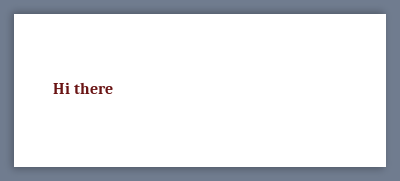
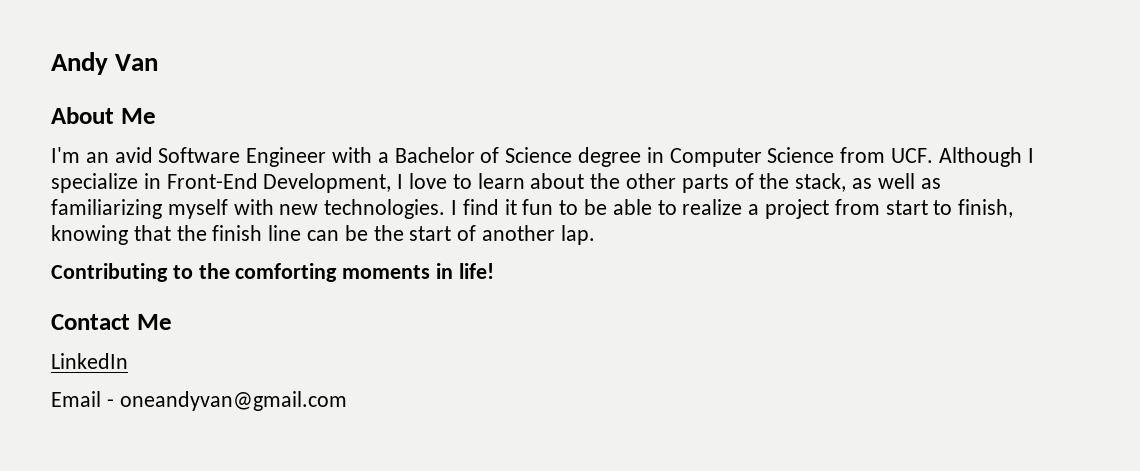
- Hi there
+ Andy Van
+ About Me
+ I'm an avid Software Engineer with a Bachelor of Science degree in Computer Science from UCF. Although I specialize in Front-End Development, I love to learn about the other parts of the stack, as well as familiarizing myself with new technologies. I find it fun to be able to realize a project from start to finish, knowing that the finish line can be the start of another lap.
+ Contributing to the comforting moments in life!
+ Contact Me
+ LinkedIn
+ Email - oneandyvan@gmail.com

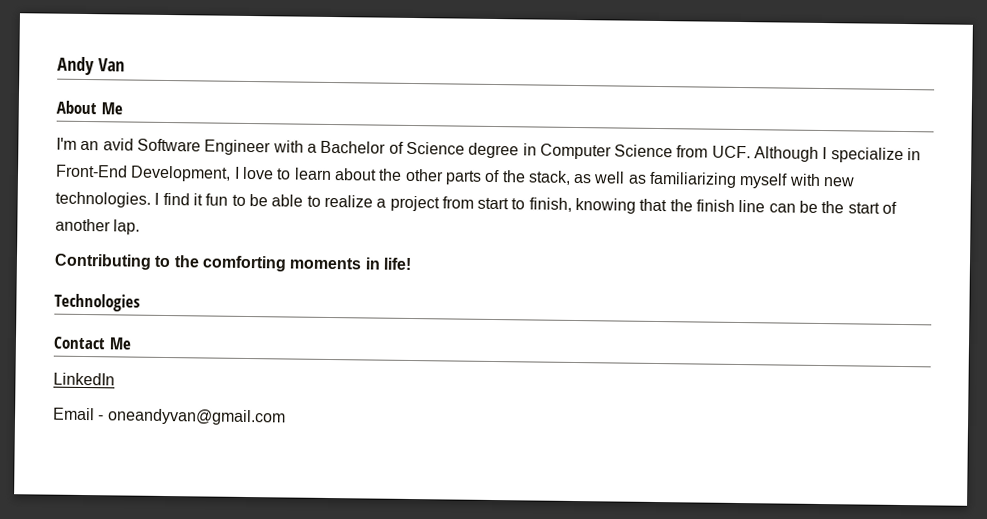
+ Technologies

